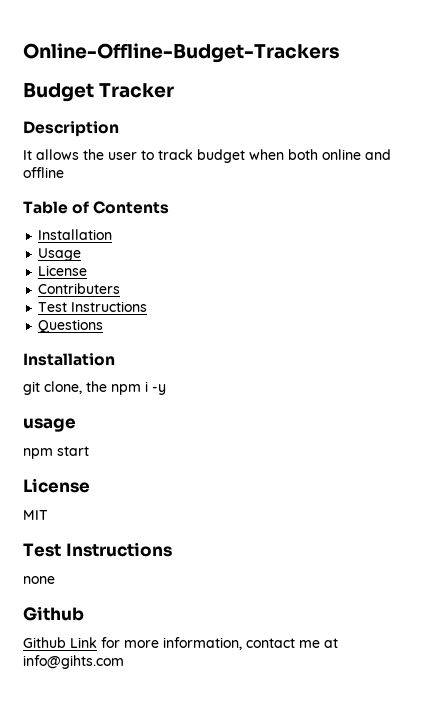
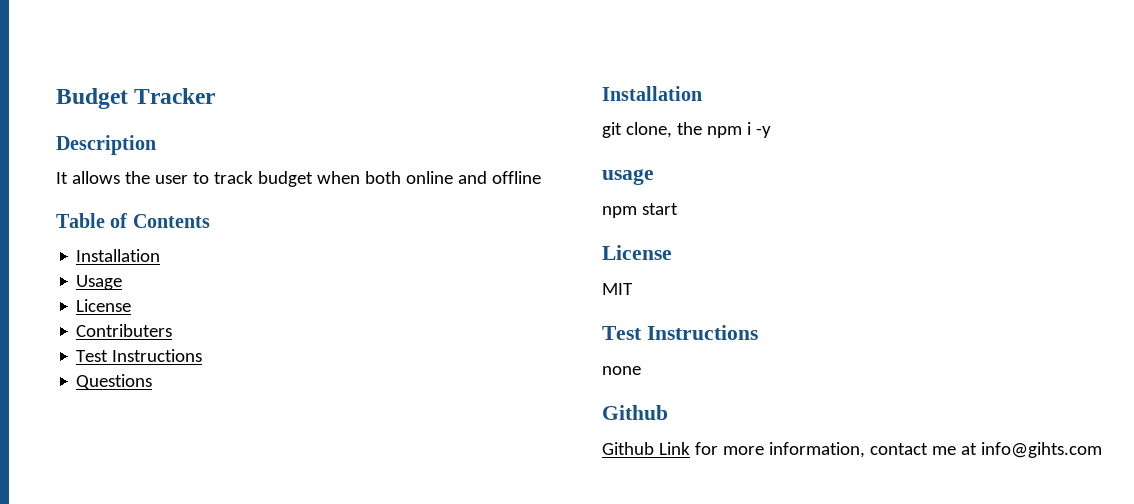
- Online-Offline-Budget-Trackers

